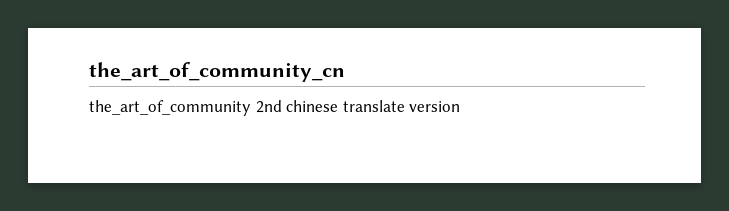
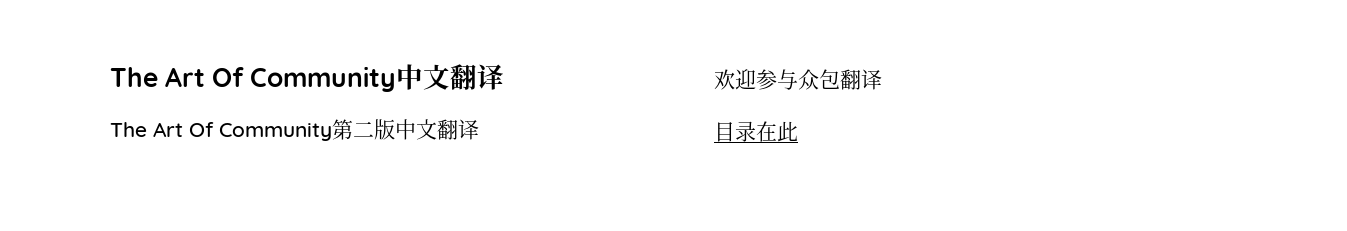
- the_art_of_community_cn
- the_art_of_community 2nd chinese translate version
+ The Art Of Community中文翻译
+ The Art Of Community第二版中文翻译
+ 欢迎参与众包翻译
+ 目录在此

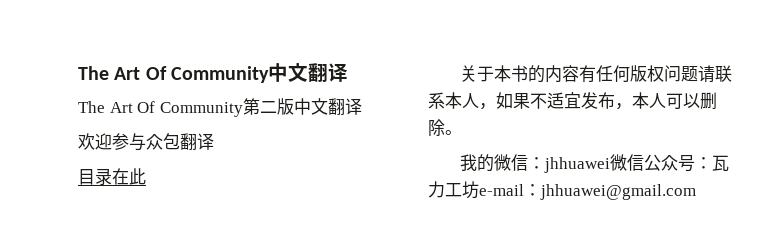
+ 关于本书的内容有任何版权问题请联系本人，如果不适宜发布，本人可以删除。
+ 我的微信：jhhuawei微信公众号：瓦力工坊e-mail：jhhuawei@gmail.com

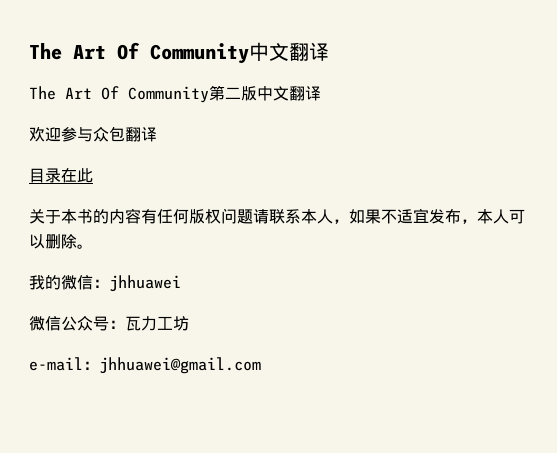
- 我的微信：jhhuawei微信公众号：瓦力工坊e-mail：jhhuawei@gmail.com
+ 我的微信：jhhuawei
+ 微信公众号：瓦力工坊
+ e-mail：jhhuawei@gmail.com

